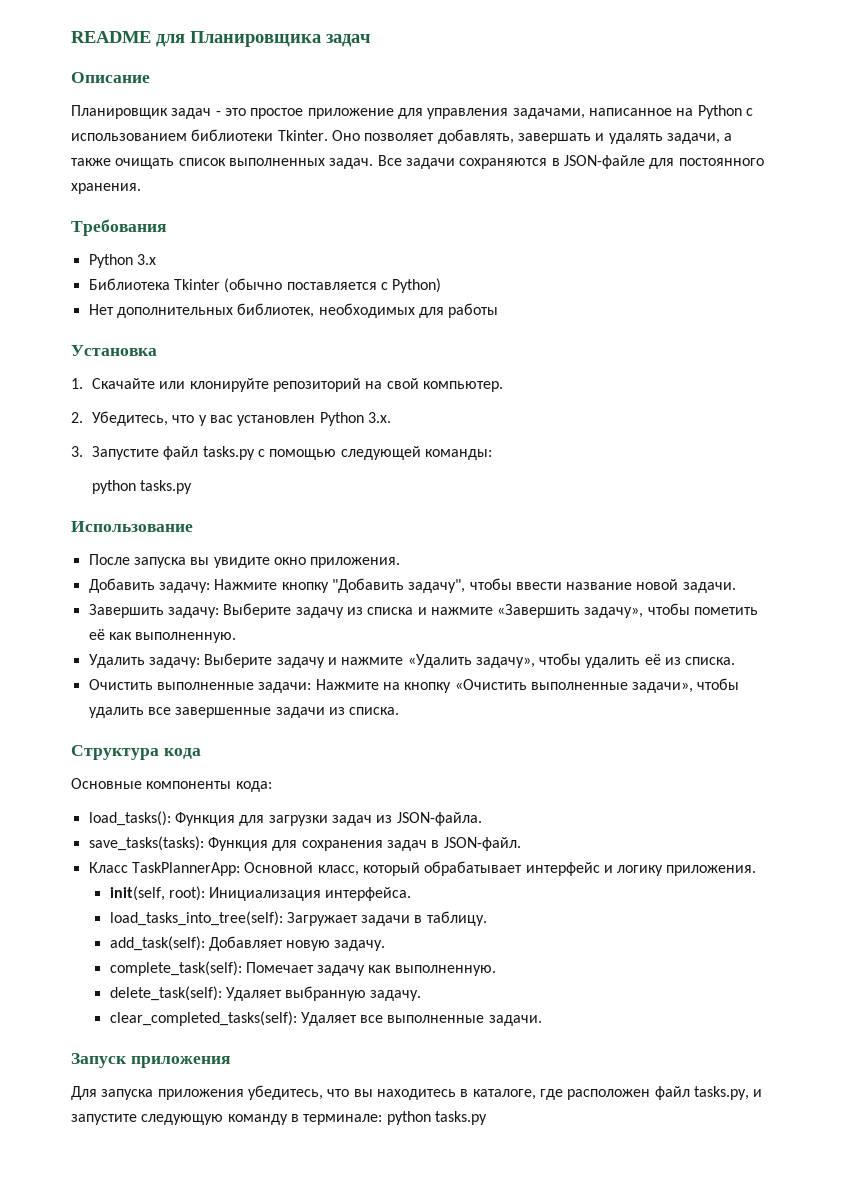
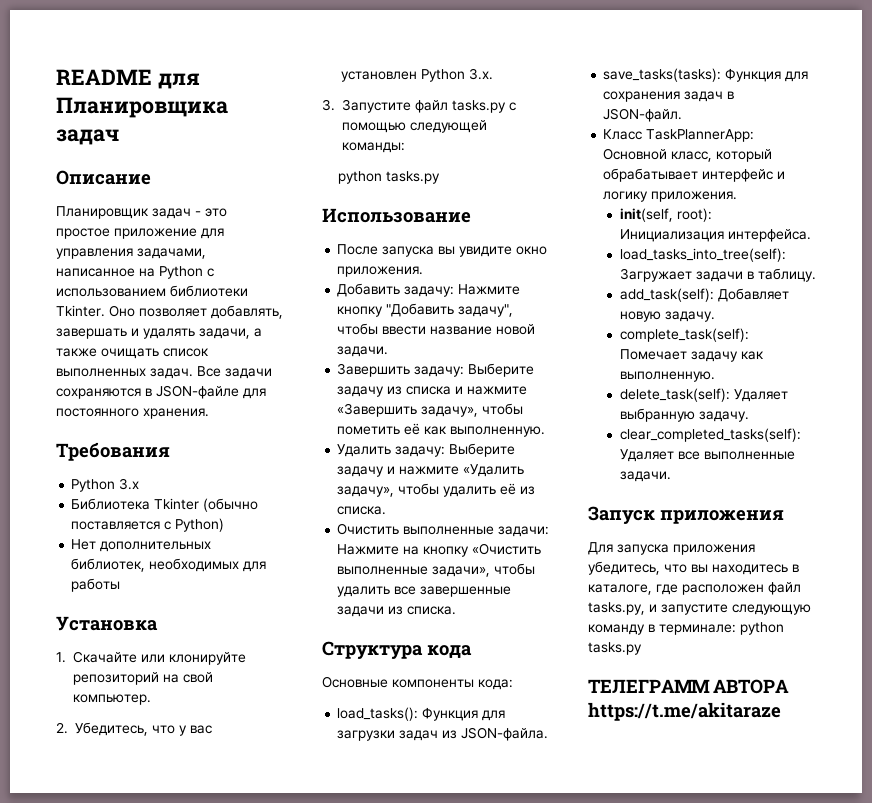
+ ТЕЛЕГРАММ АВТОРА https://t.me/akitaraze

